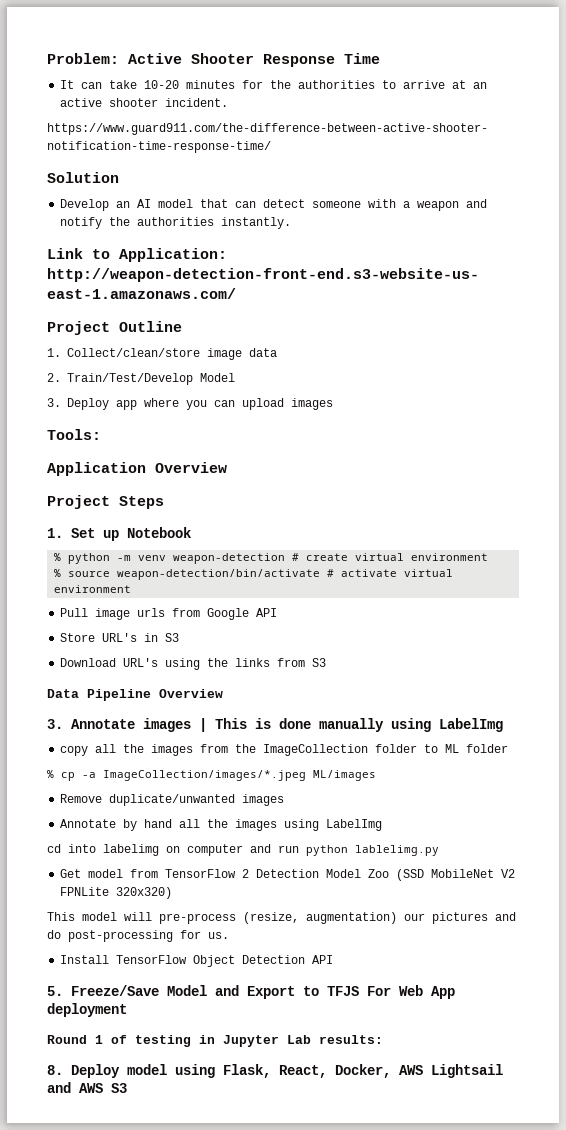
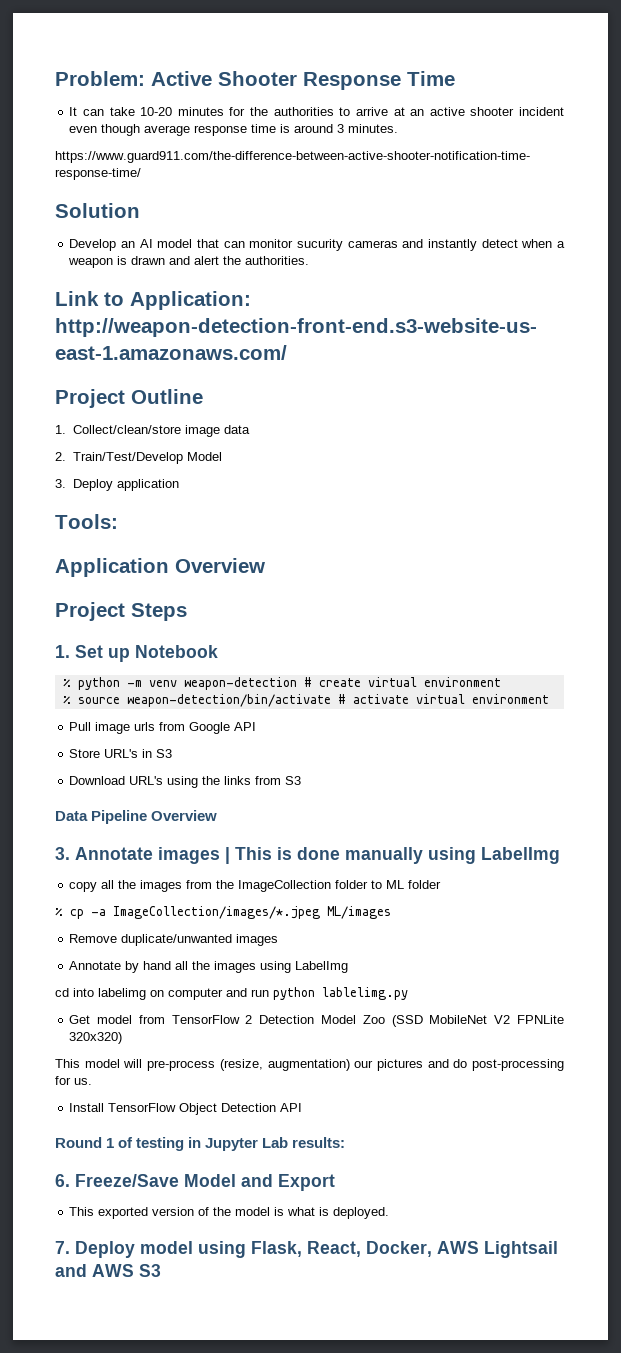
- It can take 10-20 minutes for the authorities to arrive at an active shooter incident.
+ It can take 10-20 minutes for the authorities to arrive at an active shooter incident even though average response time is around 3 minutes.
- Develop an AI model that can detect someone with a weapon and notify the authorities instantly.
+ Develop an AI model that can monitor sucurity cameras and instantly detect when a weapon is drawn and alert the authorities.
- 3. Deploy app where you can upload images
+ 3. Deploy application
- 5. Freeze/Save Model and Export to TFJS For Web App deployment
- 8. Deploy model using Flask, React, Docker, AWS Lightsail and AWS S3
+ 6. Freeze/Save Model and Export
+ This exported version of the model is what is deployed.
+ 7. Deploy model using Flask, React, Docker, AWS Lightsail and AWS S3

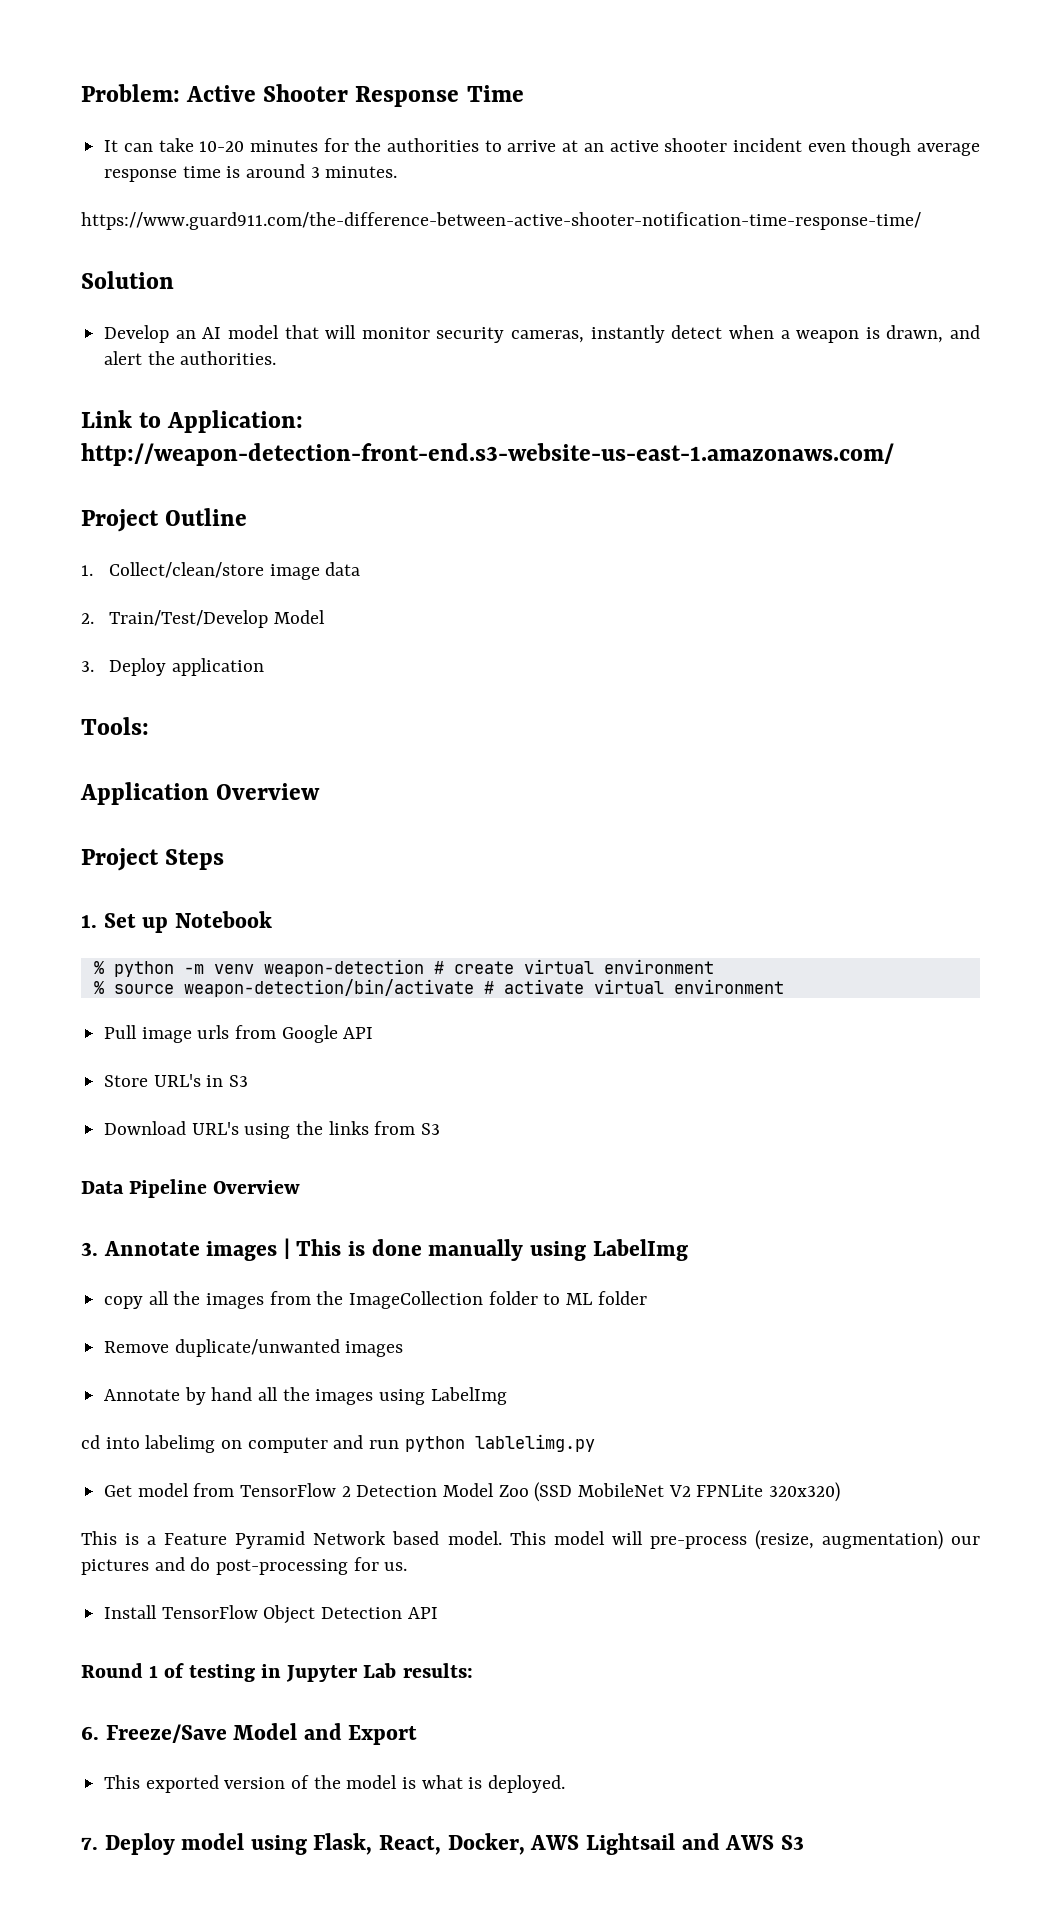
- Develop an AI model that can monitor sucurity cameras and instantly detect when a weapon is drawn and alert the authorities.
+ Develop an AI model that will monitor security cameras, instantly detect when a weapon is drawn, and alert the authorities.
- % cp -a ImageCollection/images/*.jpeg ML/images
- This model will pre-process (resize, augmentation) our pictures and do post-processing for us.
+ This is a Feature Pyramid Network based model. This model will pre-process (resize, augmentation) our pictures and do post-processing for us.

